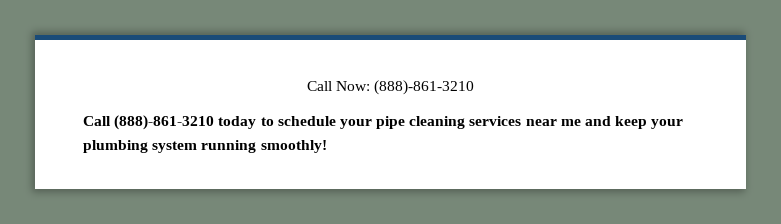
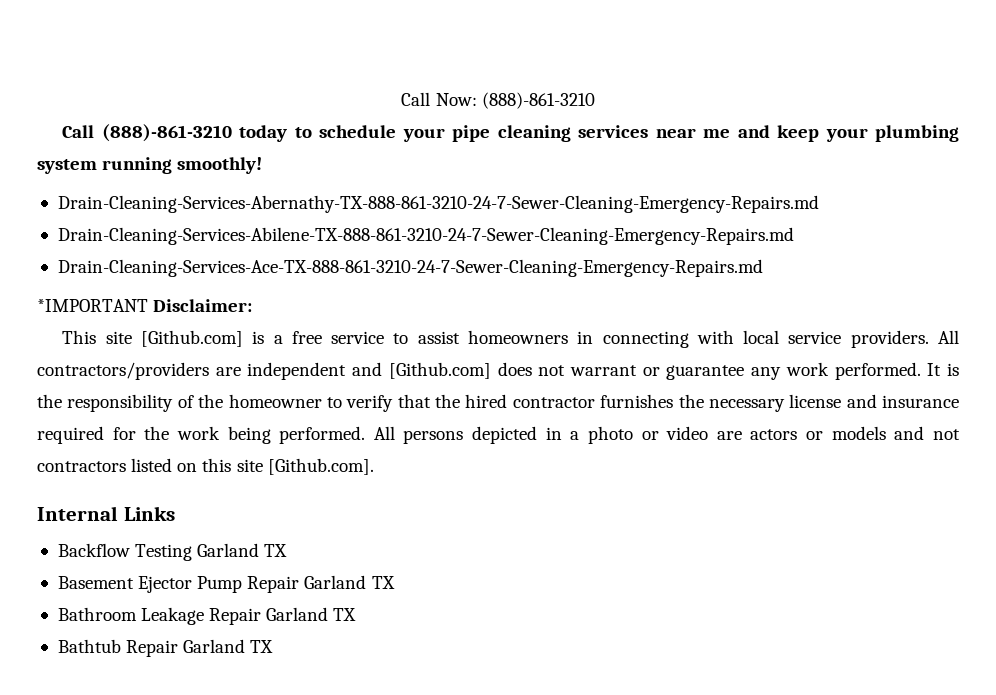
+ Drain-Cleaning-Services-Abernathy-TX-888-861-3210-24-7-Sewer-Cleaning-Emergency-Repairs.md
+ Drain-Cleaning-Services-Abilene-TX-888-861-3210-24-7-Sewer-Cleaning-Emergency-Repairs.md
+ Drain-Cleaning-Services-Ace-TX-888-861-3210-24-7-Sewer-Cleaning-Emergency-Repairs.md
+ *IMPORTANT Disclaimer:
+ This site [Github.com] is a free service to assist homeowners in connecting with local service providers. All contractors/providers are independent and [Github.com] does not warrant or guarantee any work performed. It is the responsibility of the homeowner to verify that the hired contractor furnishes the necessary license and insurance required for the work being performed. All persons depicted in a photo or video are actors or models and not contractors listed on this site [Github.com].
+ Internal Links
+ Backflow Testing Garland TX
+ Basement Ejector Pump Repair Garland TX
+ Bathroom Leakage Repair Garland TX
+ Bathtub Repair Garland TX

